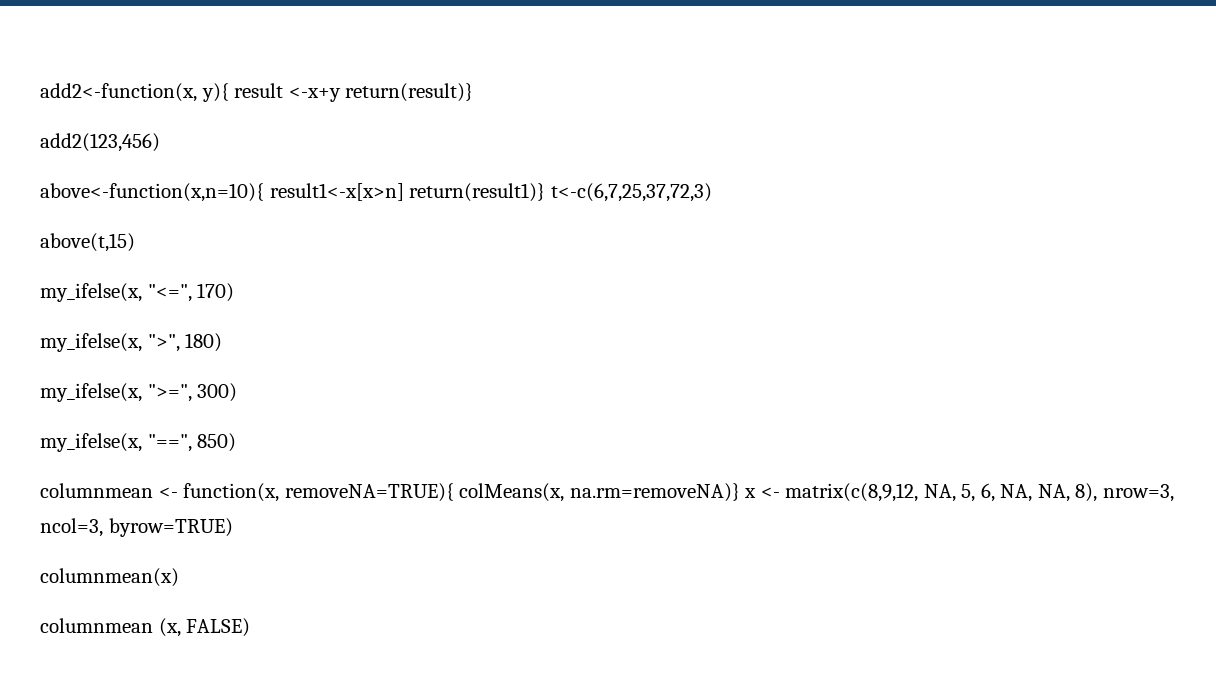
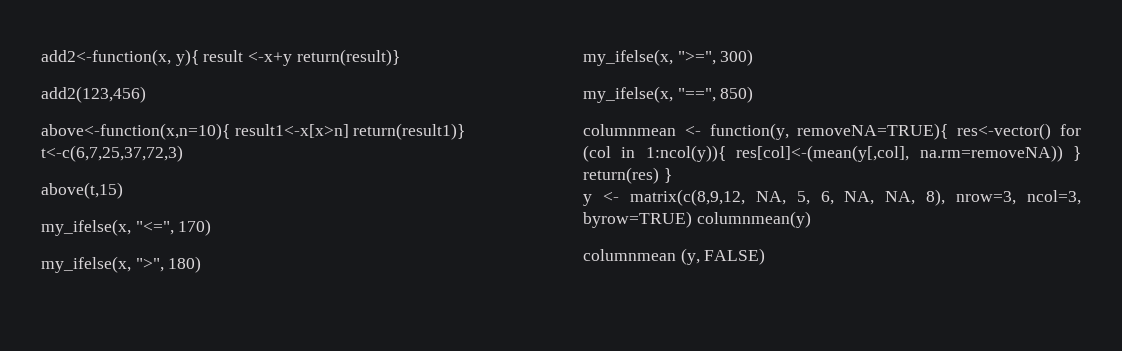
- columnmean <- function(x, removeNA=TRUE){ colMeans(x, na.rm=removeNA)} x <- matrix(c(8,9,12, NA, 5, 6, NA, NA, 8), nrow=3, ncol=3, byrow=TRUE)
- columnmean(x)
- columnmean (x, FALSE)
+ columnmean <- function(y, removeNA=TRUE){ res<-vector() for (col in 1:ncol(y)){ res[col]<-(mean(y[,col], na.rm=removeNA)) } return(res) }
+ y <- matrix(c(8,9,12, NA, 5, 6, NA, NA, 8), nrow=3, ncol=3, byrow=TRUE) columnmean(y)
+ columnmean (y, FALSE)

